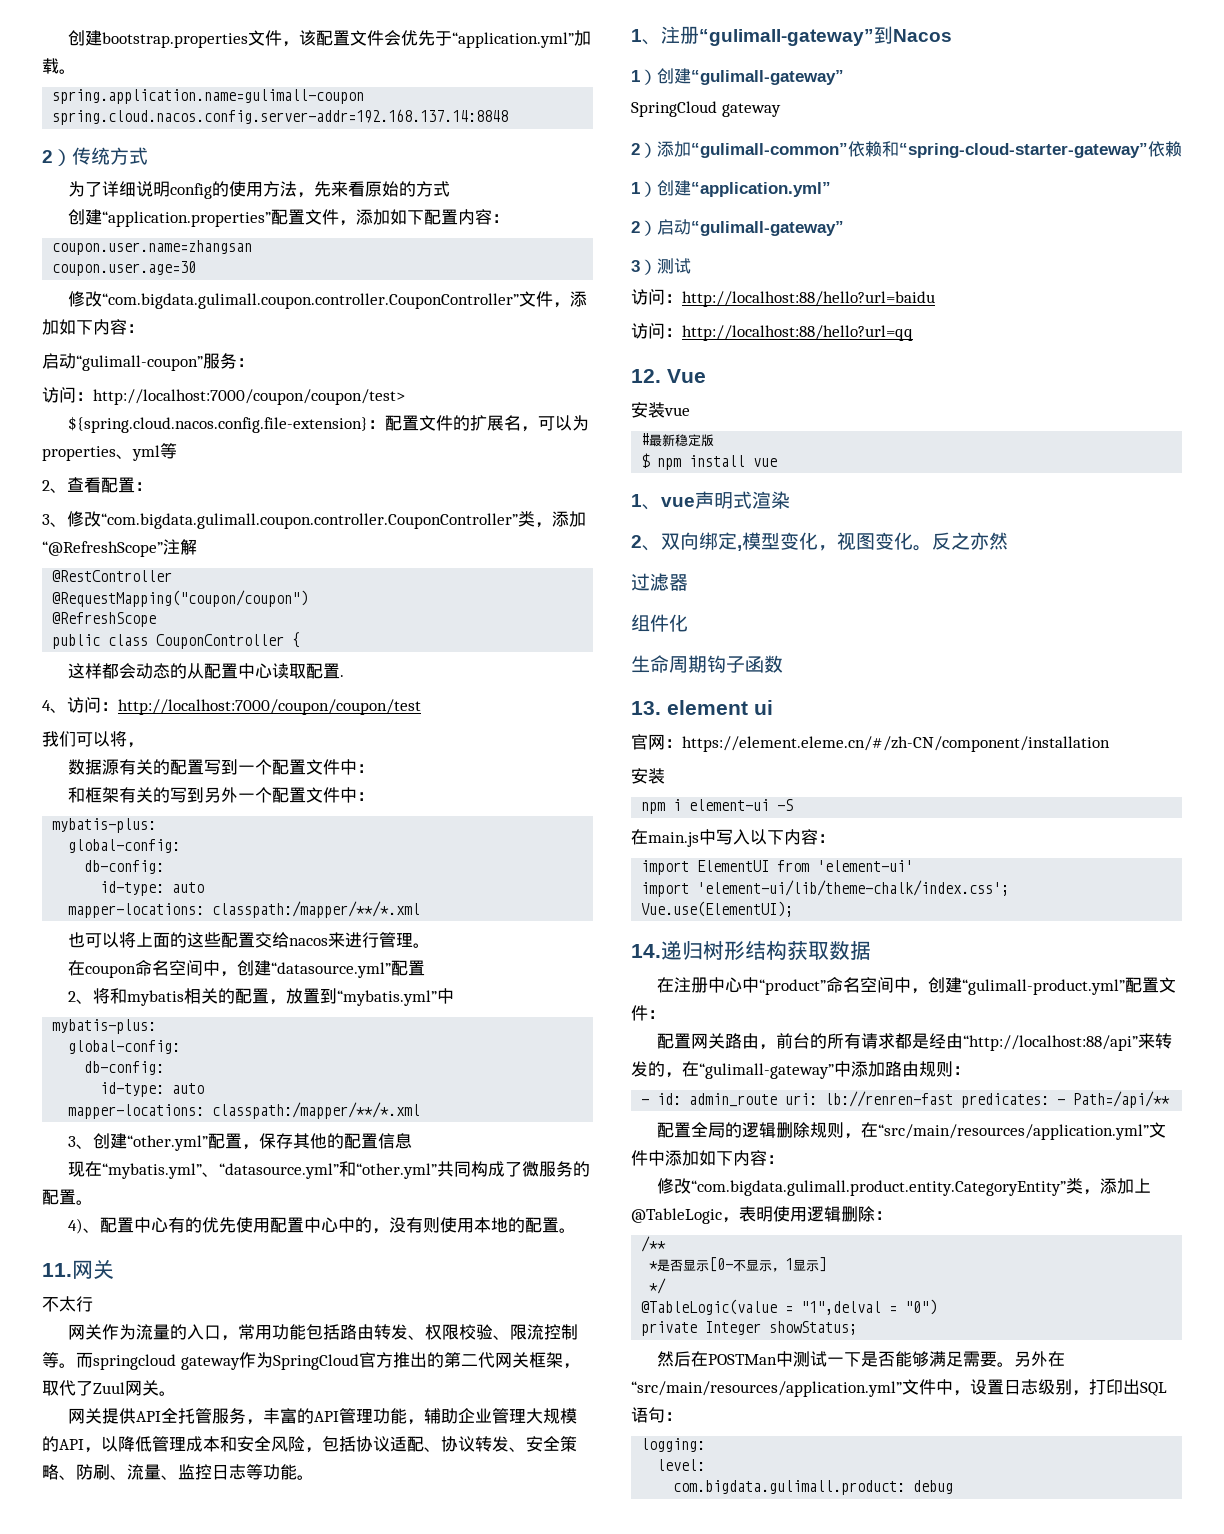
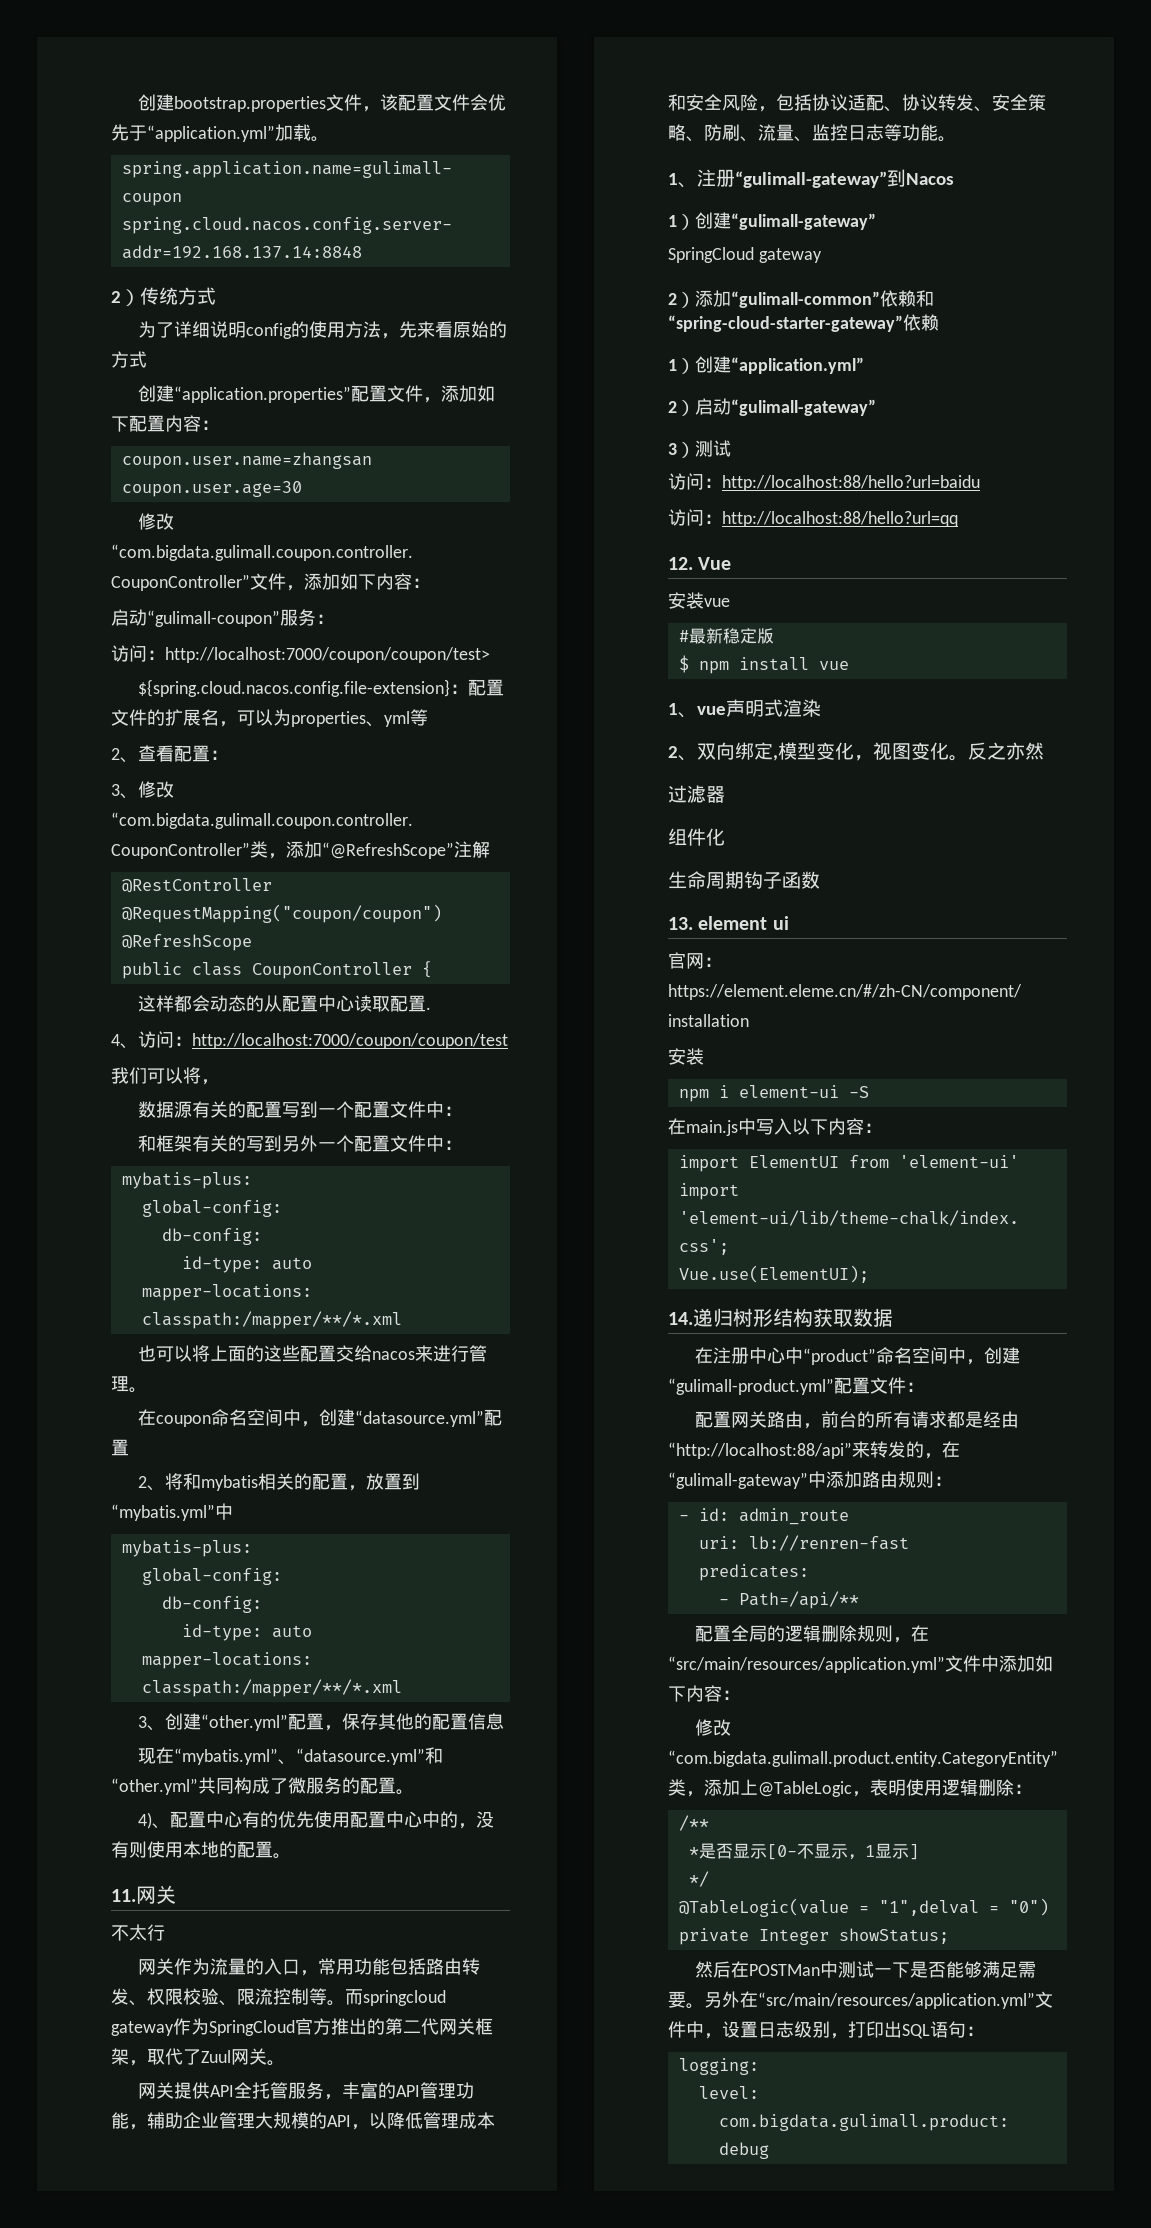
- - id: admin_route uri: lb://renren-fast predicates: - Path=/api/**
+ - id: admin_route
+ uri: lb://renren-fast
+ predicates:
+ - Path=/api/**

